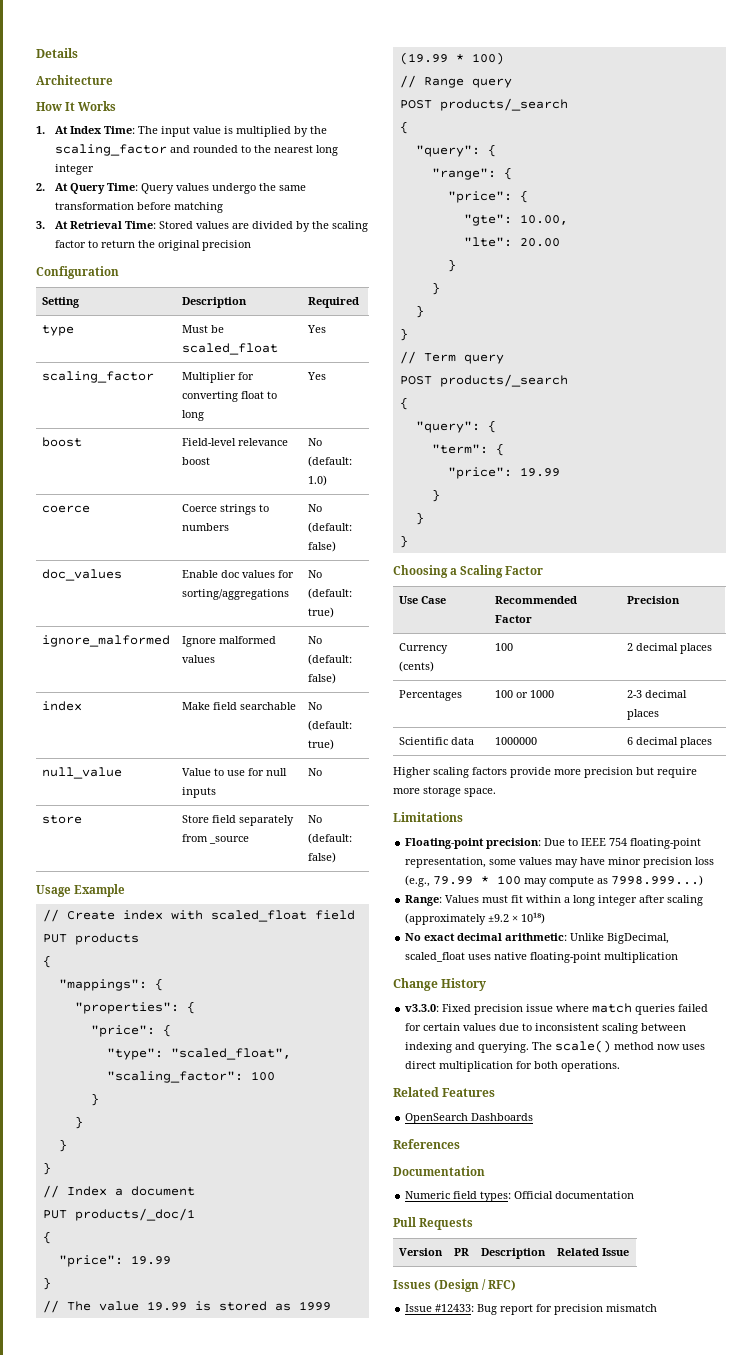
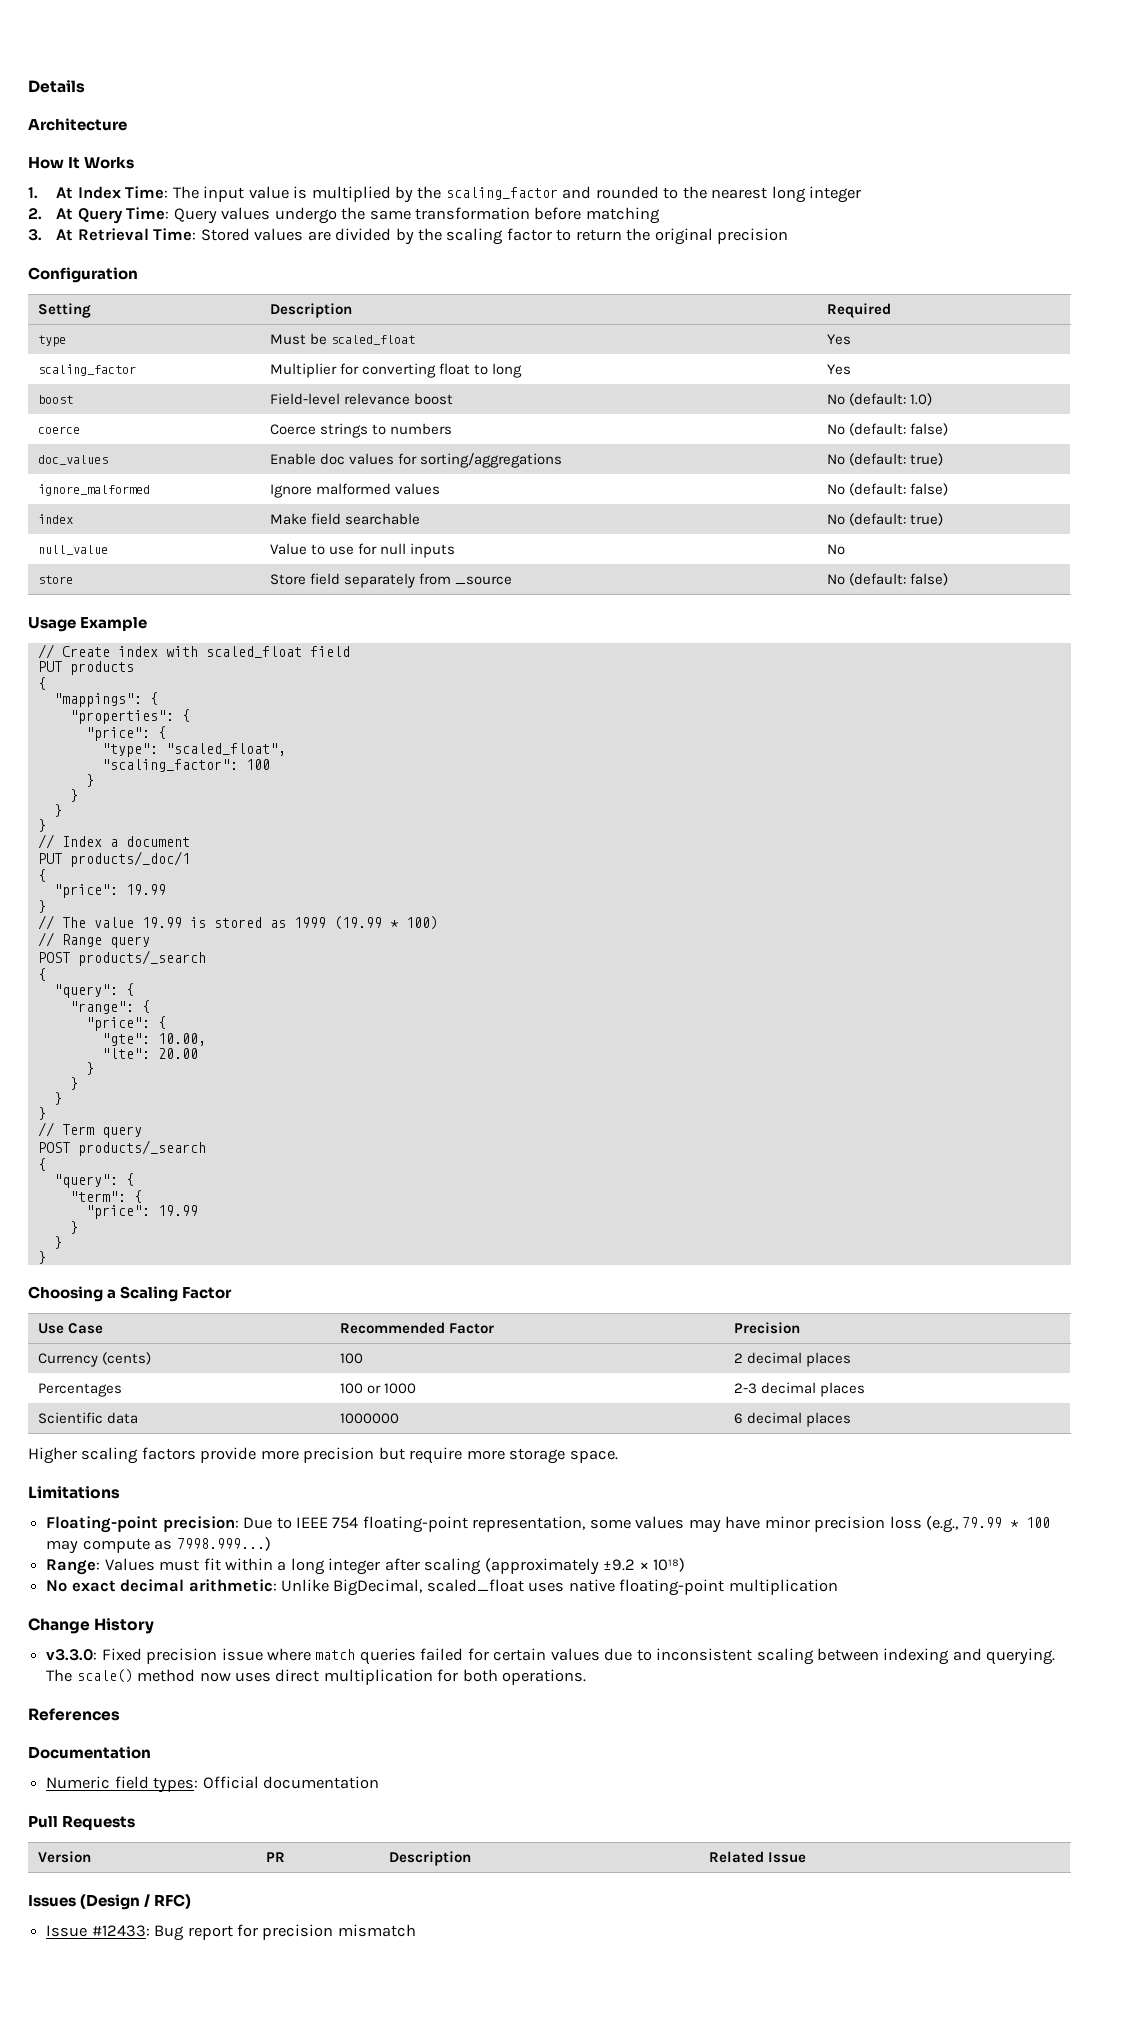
- Related Features
- OpenSearch Dashboards

